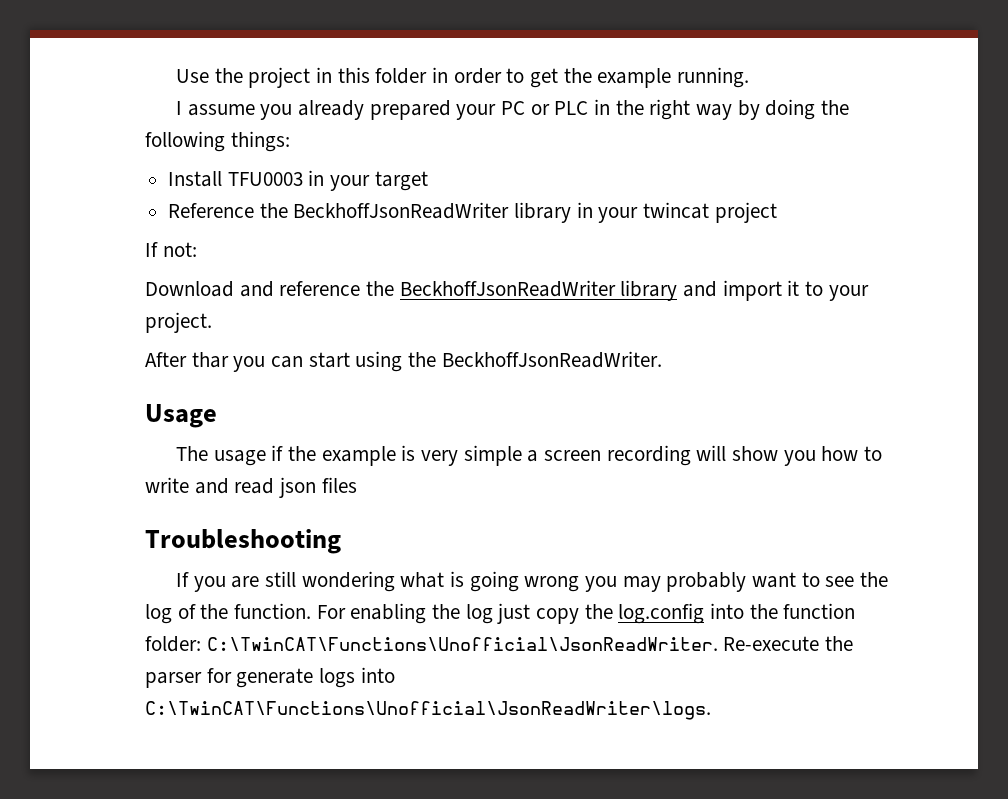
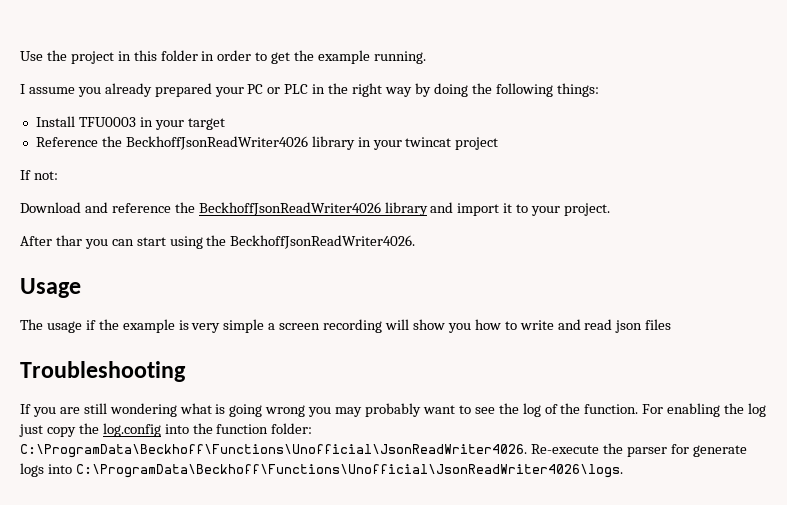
- Reference the BeckhoffJsonReadWriter library in your twincat project
+ Reference the BeckhoffJsonReadWriter4026 library in your twincat project
- Download and reference the BeckhoffJsonReadWriter library and import it to your project.
+ Download and reference the BeckhoffJsonReadWriter4026 library and import it to your project.
- After thar you can start using the BeckhoffJsonReadWriter.
+ After thar you can start using the BeckhoffJsonReadWriter4026.
- For enabling the log just copy the log.config into the function folder: C:\TwinCAT\Functions\Unofficial\JsonReadWriter.
+ For enabling the log just copy the log.config into the function folder: C:\ProgramData\Beckhoff\Functions\Unofficial\JsonReadWriter4026.
- Re-execute the parser for generate logs into C:\TwinCAT\Functions\Unofficial\JsonReadWriter\logs.
+ Re-execute the parser for generate logs into C:\ProgramData\Beckhoff\Functions\Unofficial\JsonReadWriter4026\logs.

